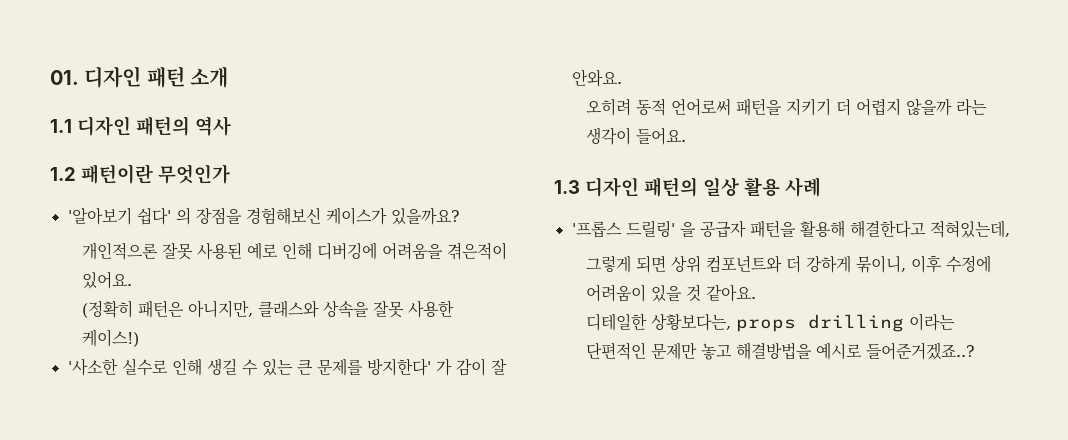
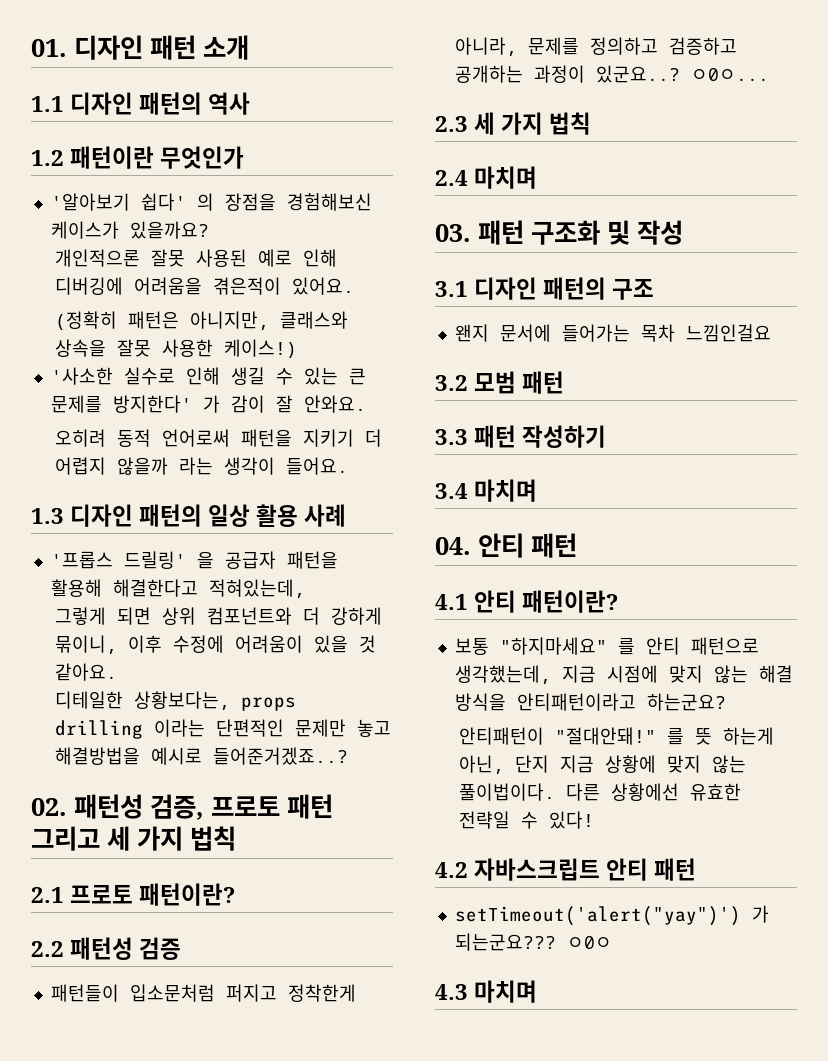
+ 02. 패턴성 검증, 프로토 패턴 그리고 세 가지 법칙
+ 2.1 프로토 패턴이란?
+ 2.2 패턴성 검증
+ 패턴들이 입소문처럼 퍼지고 정착한게 아니라, 문제를 정의하고 검증하고 공개하는 과정이 있군요..? ㅇ0ㅇ...
+ 2.3 세 가지 법칙
+ 2.4 마치며
+ 03. 패턴 구조화 및 작성
+ 3.1 디자인 패턴의 구조
+ 왠지 문서에 들어가는 목차 느낌인걸요
+ 3.2 모범 패턴
+ 3.3 패턴 작성하기
+ 3.4 마치며
+ 04. 안티 패턴
+ 4.1 안티 패턴이란?
+ 보통 "하지마세요" 를 안티 패턴으로 생각했는데, 지금 시점에 맞지 않는 해결 방식을 안티패턴이라고 하는군요?
+ 안티패턴이 "절대안돼!" 를 뜻 하는게 아닌, 단지 지금 상황에 맞지 않는 풀이법이다. 다른 상황에선 유효한 전략일 수 있다!
+ 4.2 자바스크립트 안티 패턴
+ setTimeout('alert("yay")') 가 되는군요??? ㅇ0ㅇ
+ 4.3 마치며

